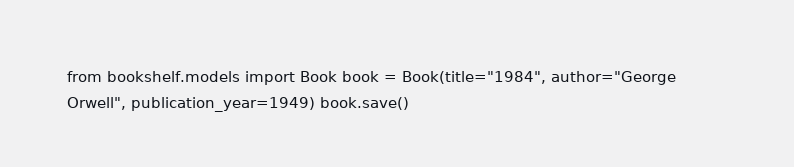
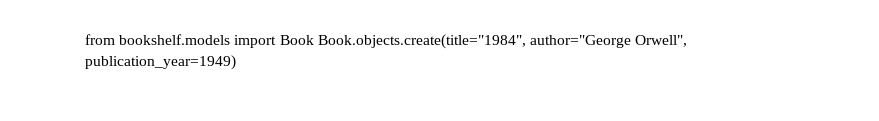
- from bookshelf.models import Book book = Book(title="1984", author="George Orwell", publication_year=1949) book.save()
+ from bookshelf.models import Book Book.objects.create(title="1984", author="George Orwell", publication_year=1949)

